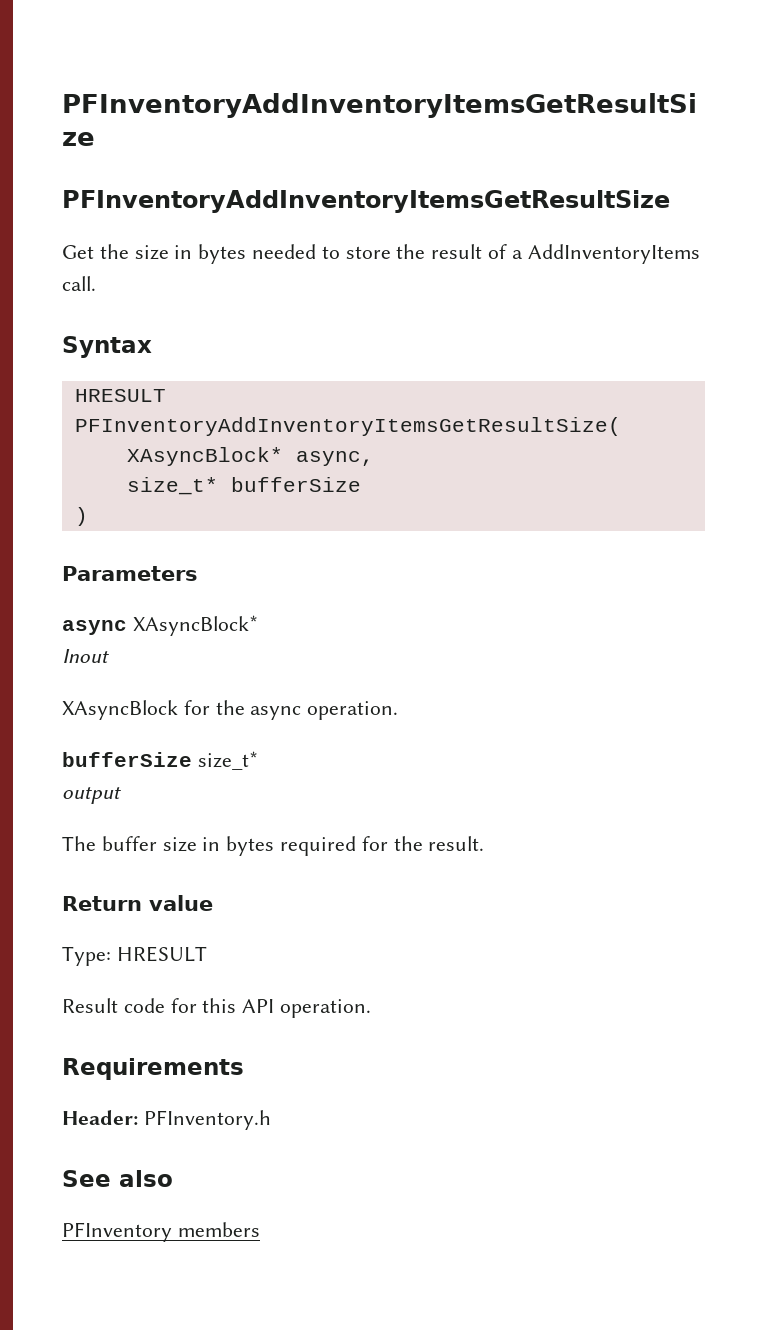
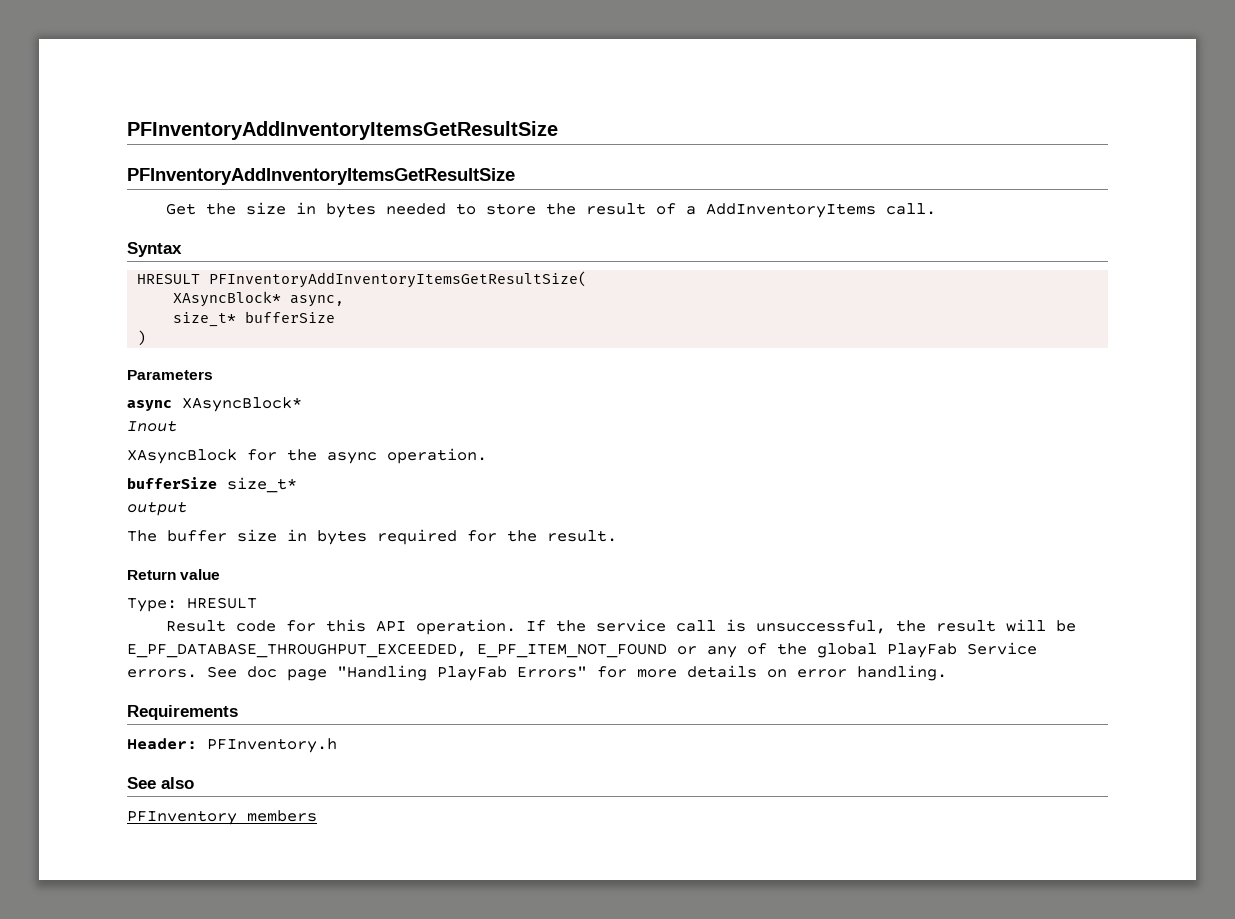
+ If the service call is unsuccessful, the result will be E_PF_DATABASE_THROUGHPUT_EXCEEDED, E_PF_ITEM_NOT_FOUND or any of the global PlayFab Service errors. See doc page "Handling PlayFab Errors" for more details on error handling.

